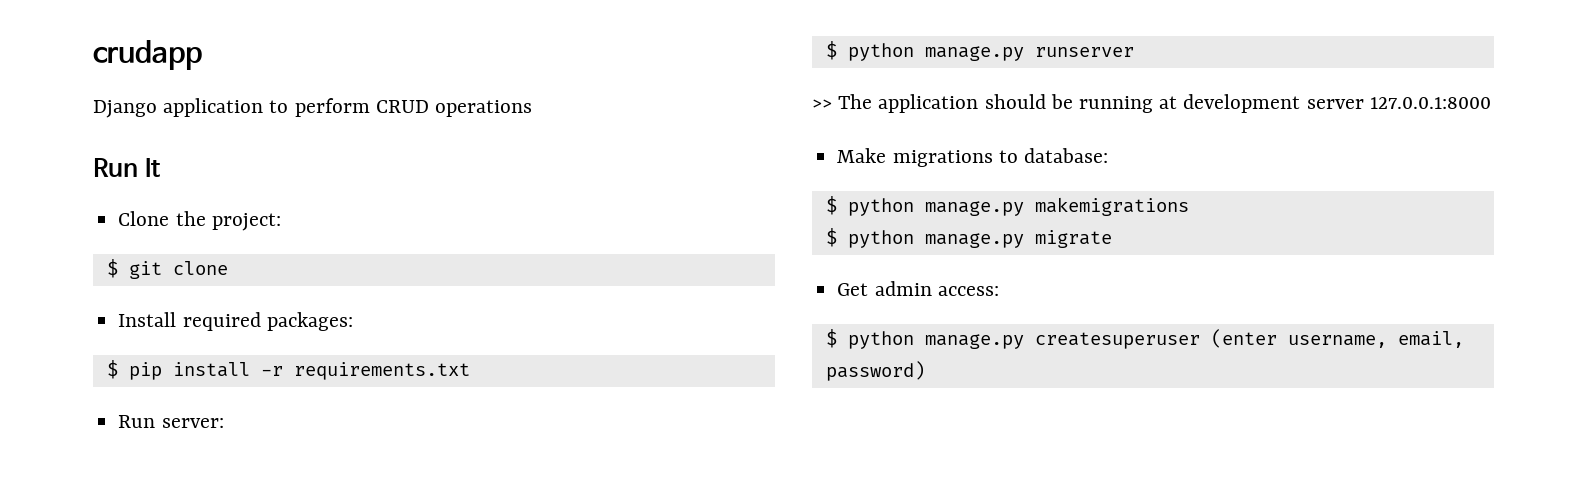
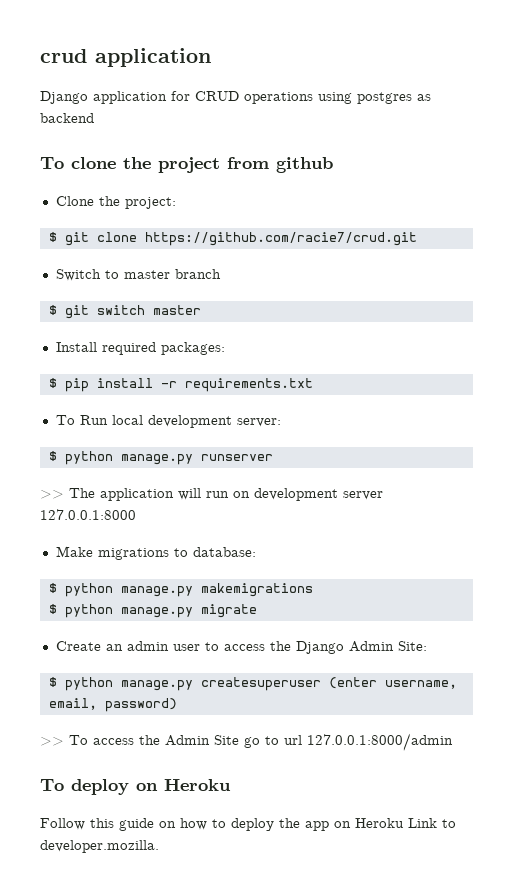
- crudapp
+ crud application
- Django application to perform CRUD operations
- Run It
+ Django application for CRUD operations using postgres as backend
+ To clone the project from github
- $ git clone
+ $ git clone https://github.com/racie7/crud.git
+ Switch to master branch
+ $ git switch master
- Run server:
+ To Run local development server:
- >> The application should be running at development server 127.0.0.1:8000
+ >> The application will run on development server 127.0.0.1:8000
- Get admin access:
+ Create an admin user to access the Django Admin Site:
+ >> To access the Admin Site go to url 127.0.0.1:8000/admin
+ To deploy on Heroku
+ Follow this guide on how to deploy the app on Heroku Link to developer.mozilla.

